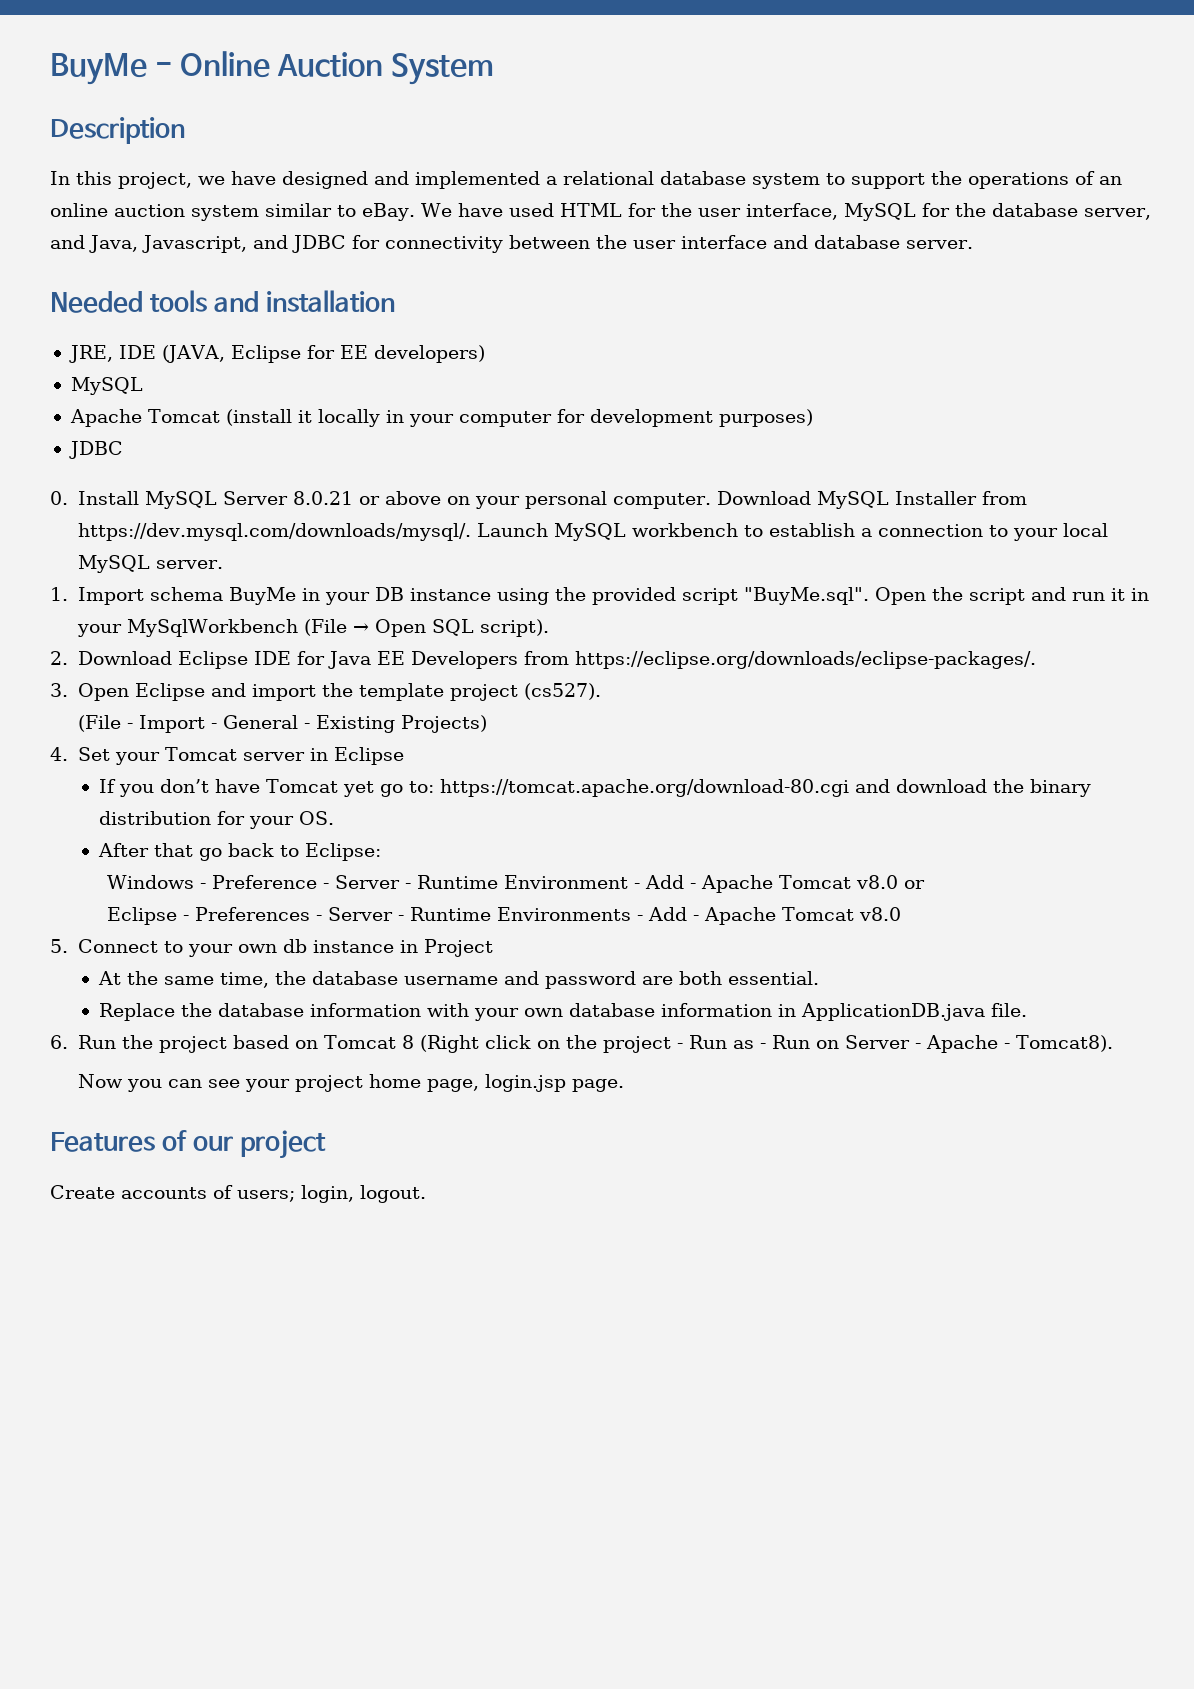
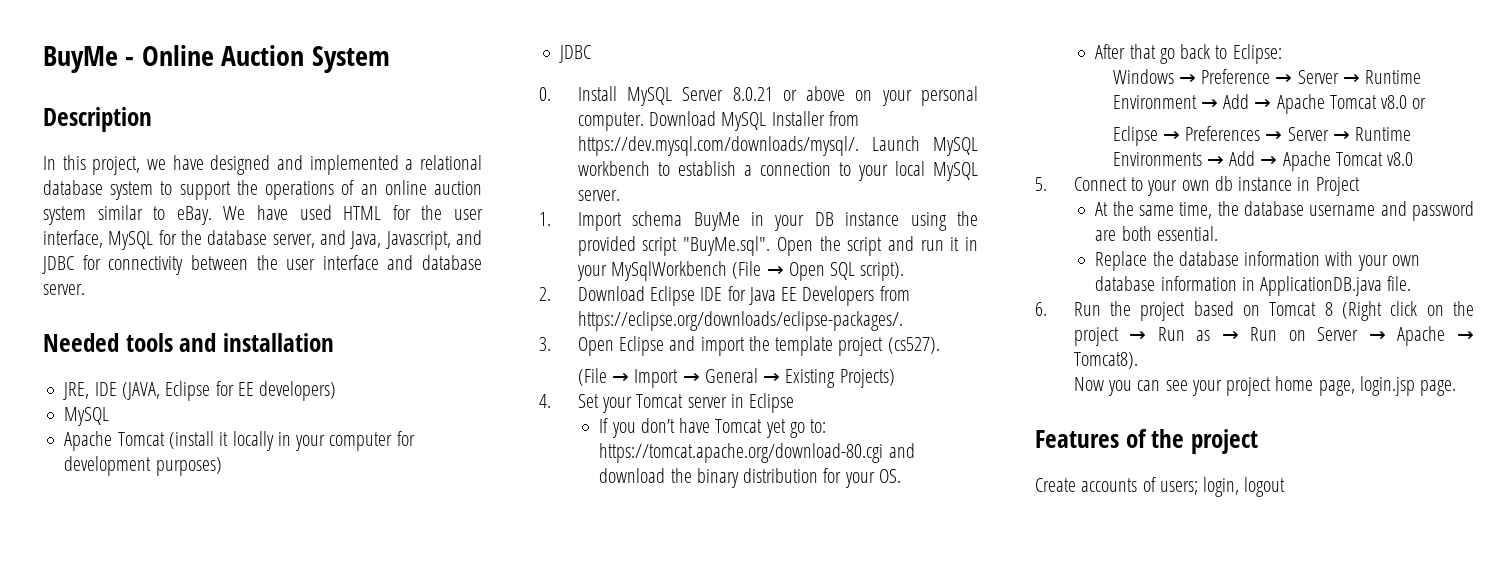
- (File - Import - General - Existing Projects)
+ (File → Import → General → Existing Projects)
- Windows - Preference - Server - Runtime Environment - Add - Apache Tomcat v8.0 or
+ Windows → Preference → Server → Runtime Environment → Add → Apache Tomcat v8.0 or
- Eclipse - Preferences - Server - Runtime Environments - Add - Apache Tomcat v8.0
+ Eclipse → Preferences → Server → Runtime Environments → Add → Apache Tomcat v8.0
- 6. Run the project based on Tomcat 8 (Right click on the project - Run as - Run on Server - Apache - Tomcat8).
+ 6. Run the project based on Tomcat 8 (Right click on the project → Run as → Run on Server → Apache → Tomcat8).
- Features of our project
+ Features of the project
- Create accounts of users; login, logout.
+ Create accounts of users; login, logout

